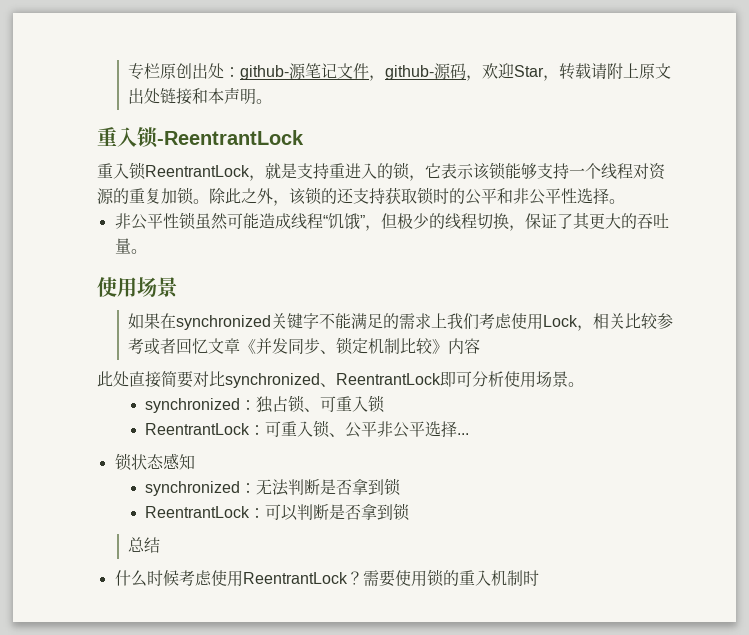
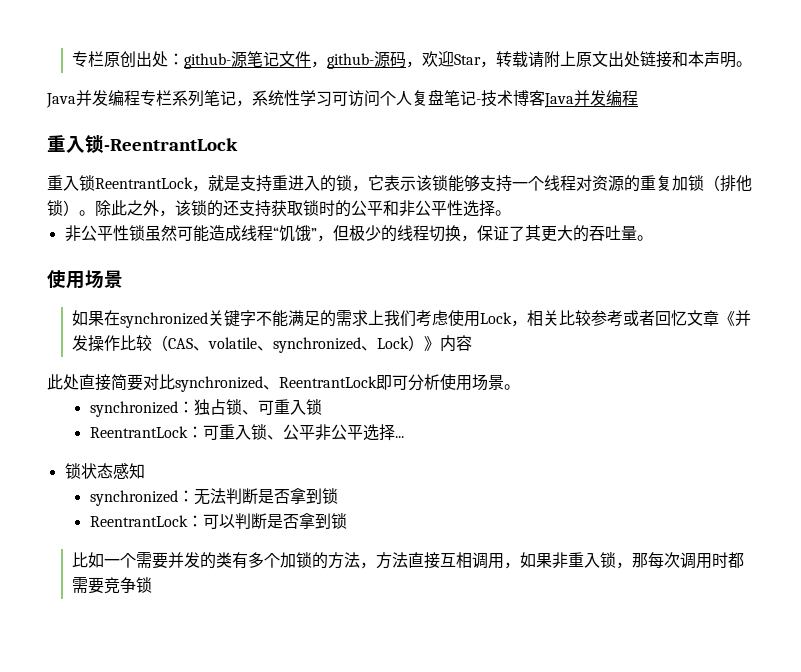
+ Java并发编程专栏系列笔记，系统性学习可访问个人复盘笔记-技术博客Java并发编程
- 重入锁ReentrantLock，就是支持重进入的锁，它表示该锁能够支持一个线程对资源的重复加锁。
+ 重入锁ReentrantLock，就是支持重进入的锁，它表示该锁能够支持一个线程对资源的重复加锁（排他锁）。
- 如果在synchronized关键字不能满足的需求上我们考虑使用Lock，相关比较参考或者回忆文章《并发同步、锁定机制比较》内容
+ 如果在synchronized关键字不能满足的需求上我们考虑使用Lock，相关比较参考或者回忆文章《并发操作比较（CAS、volatile、synchronized、Lock）》内容
- 总结
- 什么时候考虑使用ReentrantLock？需要使用锁的重入机制时
+ 比如一个需要并发的类有多个加锁的方法，方法直接互相调用，如果非重入锁，那每次调用时都需要竞争锁

